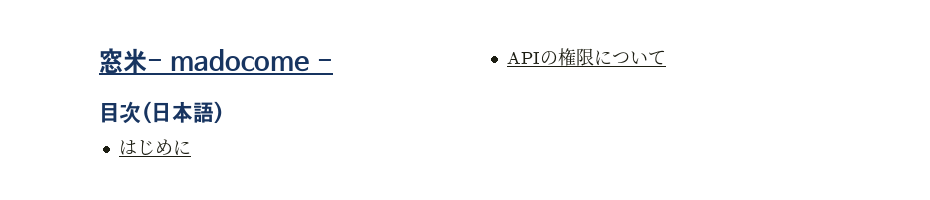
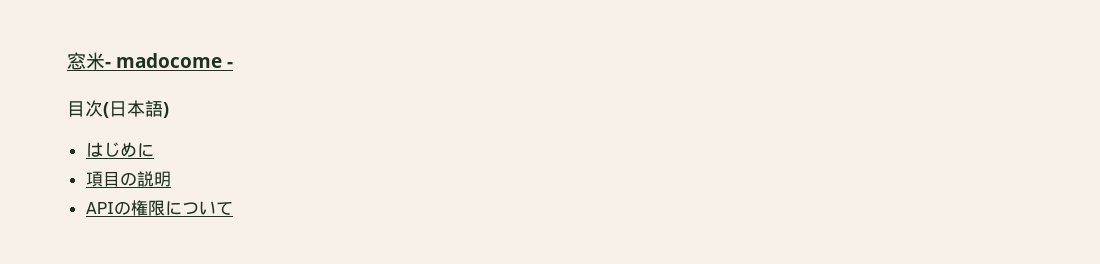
+ 項目の説明

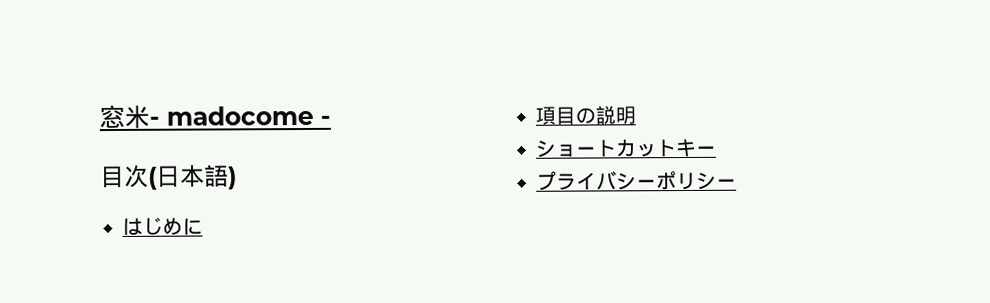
- APIの権限について
+ ショートカットキー
+ プライバシーポリシー

